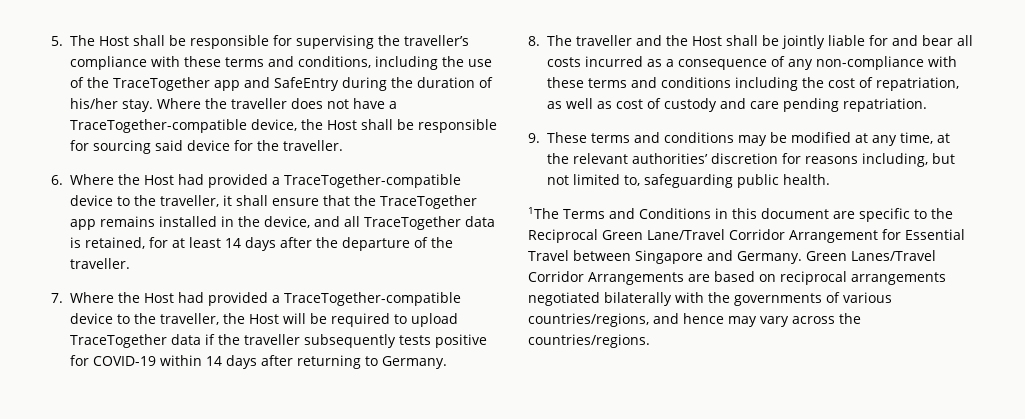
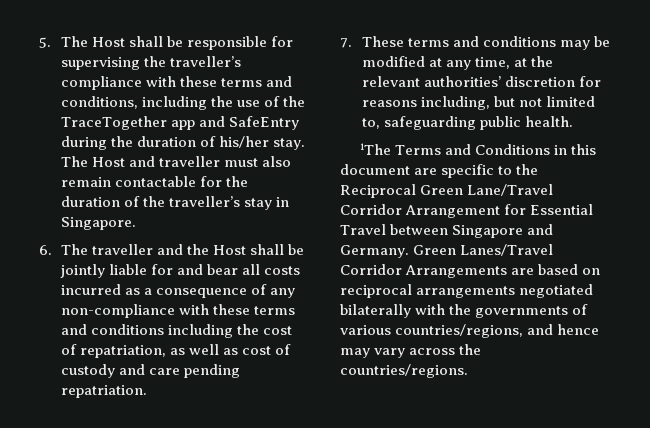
- Where the traveller does not have a TraceTogether-compatible device, the Host shall be responsible for sourcing said device for the traveller.
- 6. Where the Host had provided a TraceTogether-compatible device to the traveller, it shall ensure that the TraceTogether app remains installed in the device, and all TraceTogether data is retained, for at least 14 days after the departure of the traveller.
- 7. Where the Host had provided a TraceTogether-compatible device to the traveller, the Host will be required to upload TraceTogether data if the traveller subsequently tests positive for COVID-19 within 14 days after returning to Germany.
- 8. The traveller and the Host shall be jointly liable for and bear all costs incurred as a consequence of any non-compliance with these terms and conditions including the cost of repatriation, as well as cost of custody and care pending repatriation.
+ The Host and traveller must also remain contactable for the duration of the traveller’s stay in Singapore.
+ 6. The traveller and the Host shall be jointly liable for and bear all costs incurred as a consequence of any non-compliance with these terms and conditions including the cost of repatriation, as well as cost of custody and care pending repatriation.
- 9. These terms and conditions may be modified at any time, at the relevant authorities’ discretion for reasons including, but not limited to, safeguarding public health.
+ 7. These terms and conditions may be modified at any time, at the relevant authorities’ discretion for reasons including, but not limited to, safeguarding public health.

